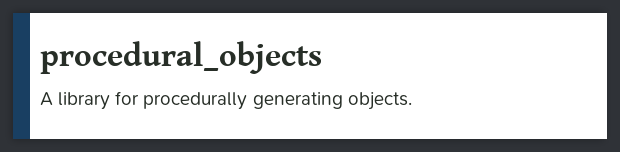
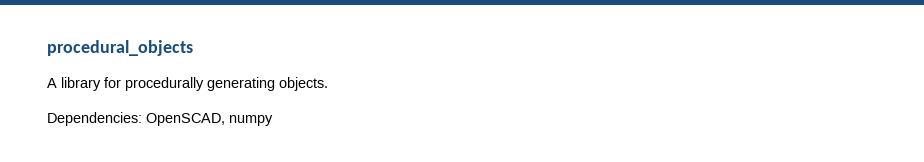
+ Dependencies: OpenSCAD, numpy

